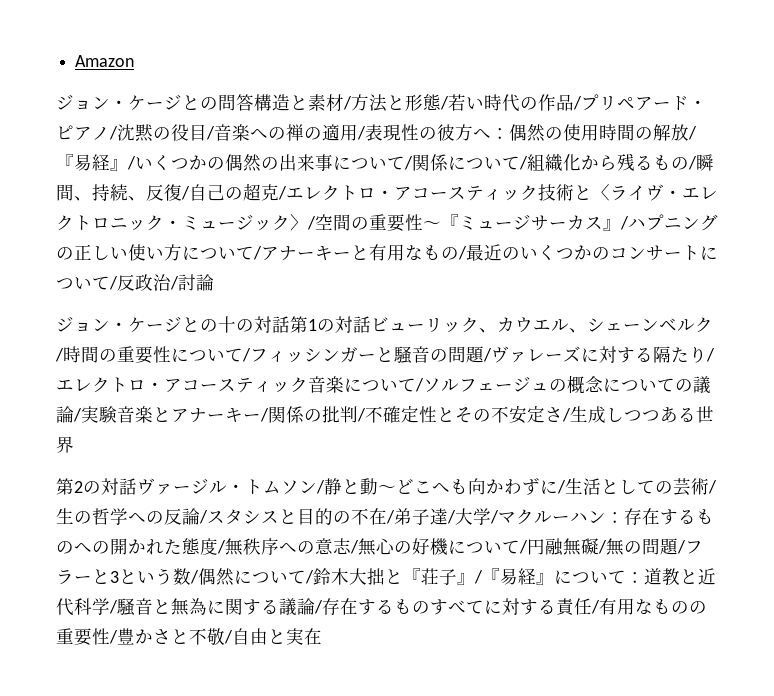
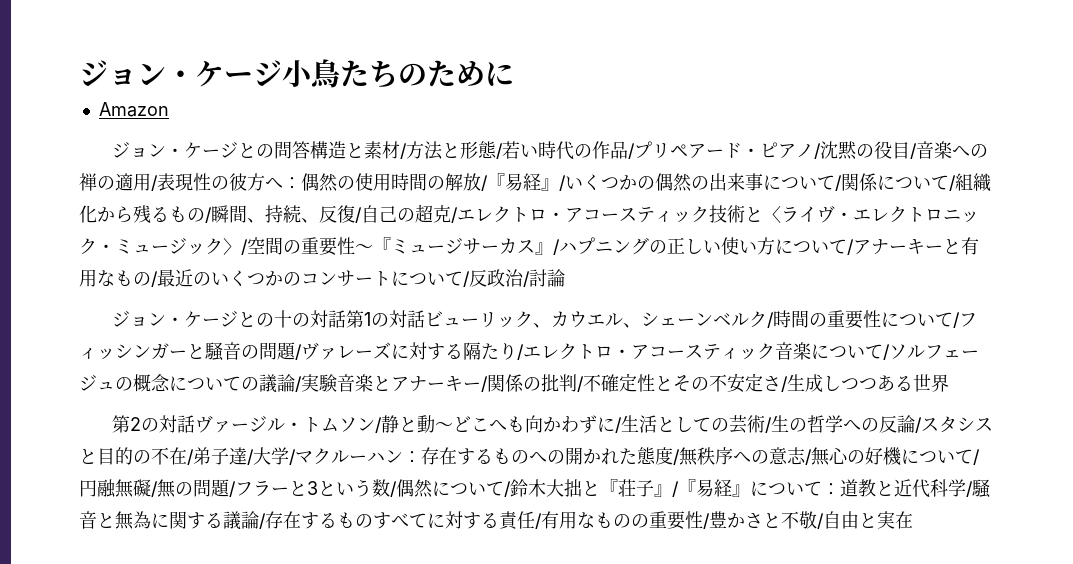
+ ジョン・ケージ小鳥たちのために

